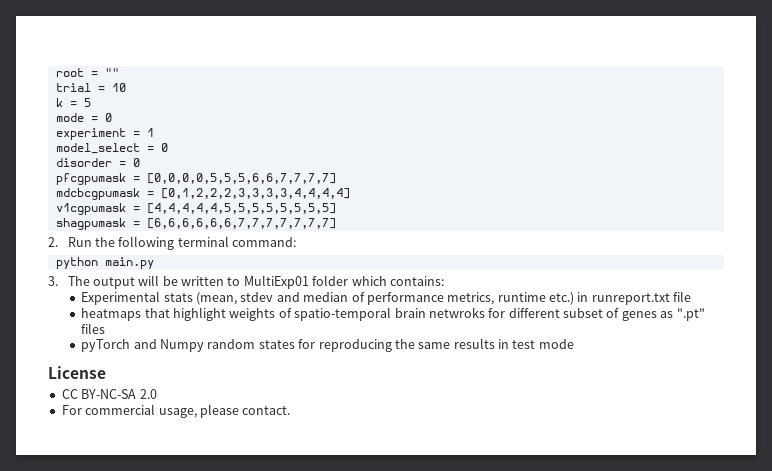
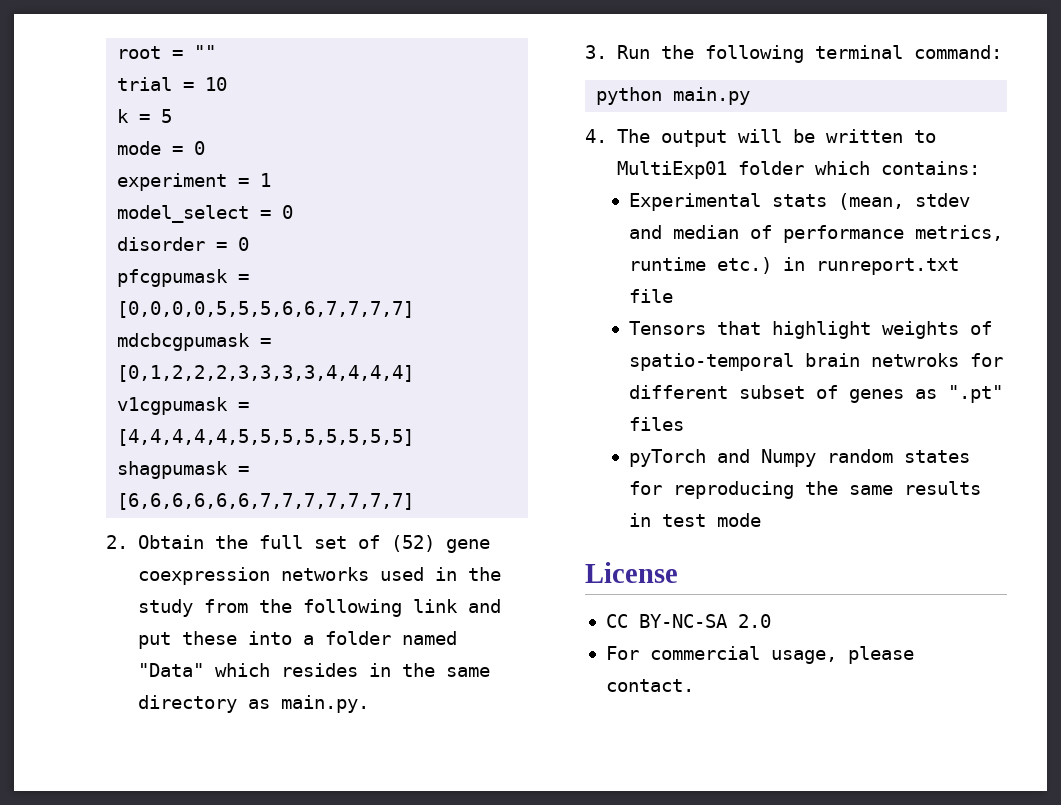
- 2. Run the following terminal command:
+ 2. Obtain the full set of (52) gene coexpression networks used in the study from the following link and put these into a folder named "Data" which resides in the same directory as main.py.
+ 3. Run the following terminal command:
- 3. The output will be written to MultiExp01 folder which contains:
+ 4. The output will be written to MultiExp01 folder which contains:
- heatmaps that highlight weights of spatio-temporal brain netwroks for different subset of genes as ".pt" files
+ Tensors that highlight weights of spatio-temporal brain netwroks for different subset of genes as ".pt" files

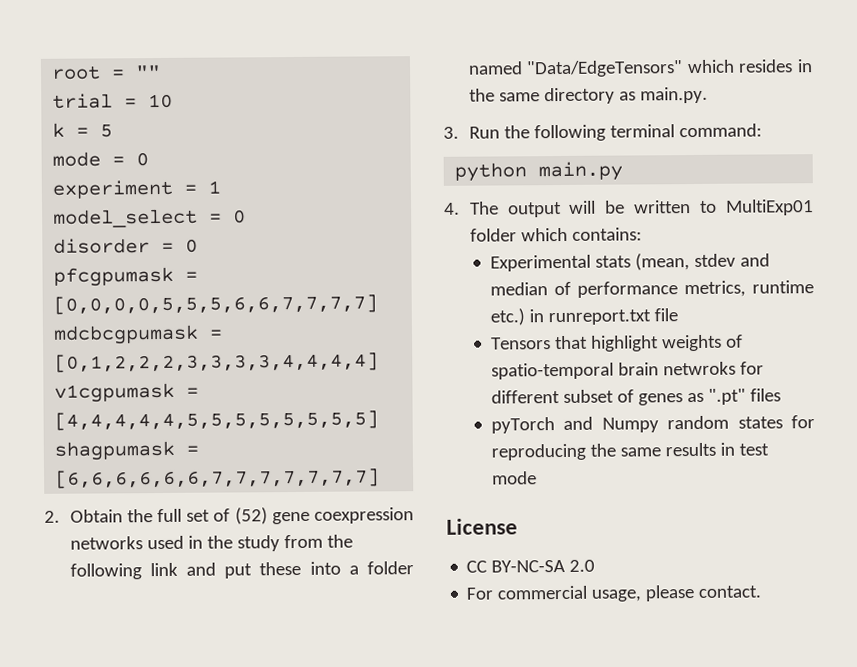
- 2. Obtain the full set of (52) gene coexpression networks used in the study from the following link and put these into a folder named "Data" which resides in the same directory as main.py.
+ 2. Obtain the full set of (52) gene coexpression networks used in the study from the following link and put these into a folder named "Data/EdgeTensors" which resides in the same directory as main.py.

